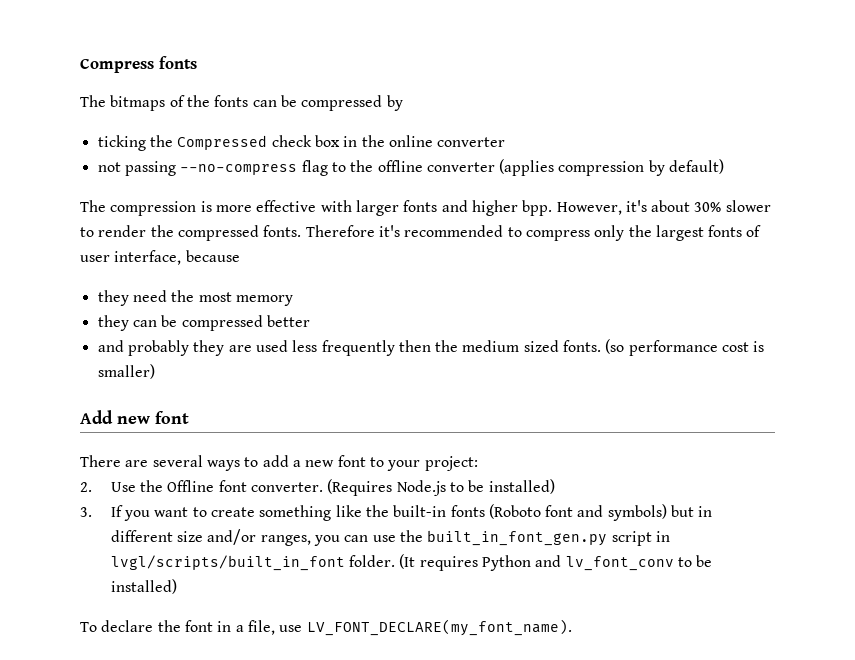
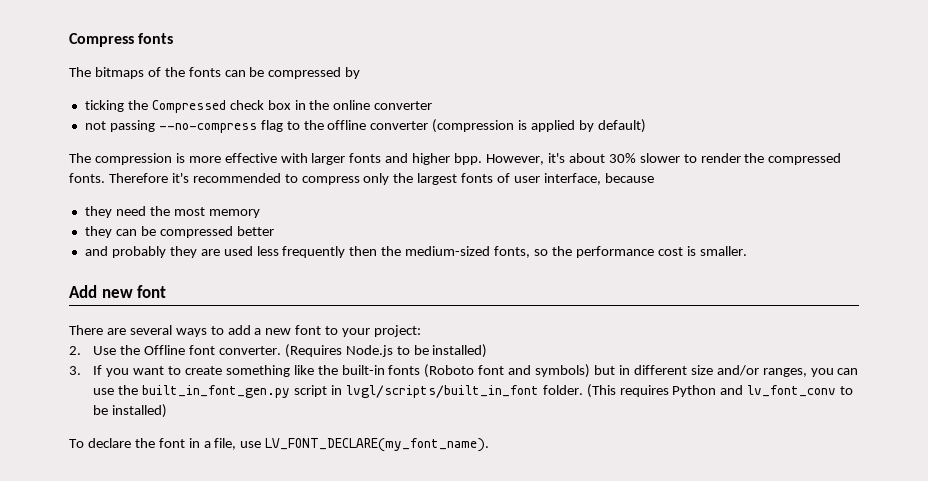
- not passing --no-compress flag to the offline converter (applies compression by default)
+ not passing --no-compress flag to the offline converter (compression is applied by default)
- and probably they are used less frequently then the medium sized fonts. (so performance cost is smaller)
+ and probably they are used less frequently then the medium-sized fonts, so the performance cost is smaller.
- (It requires Python and lv_font_conv to be installed)
+ (This requires Python and lv_font_conv to be installed)

